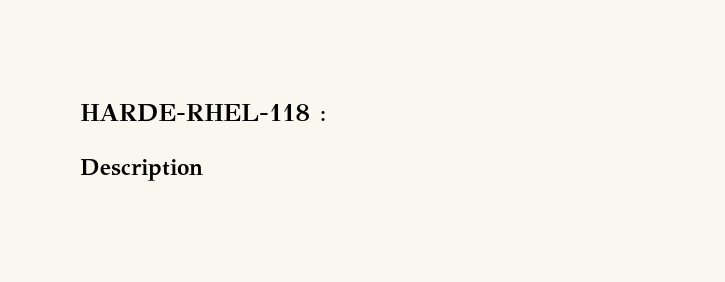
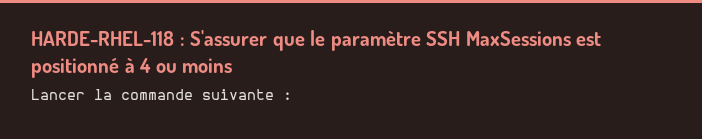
- HARDE-RHEL-118 :
- Description
+ HARDE-RHEL-118 : S'assurer que le paramètre SSH MaxSessions est positionné à 4 ou moins
+ Lancer la commande suivante :

